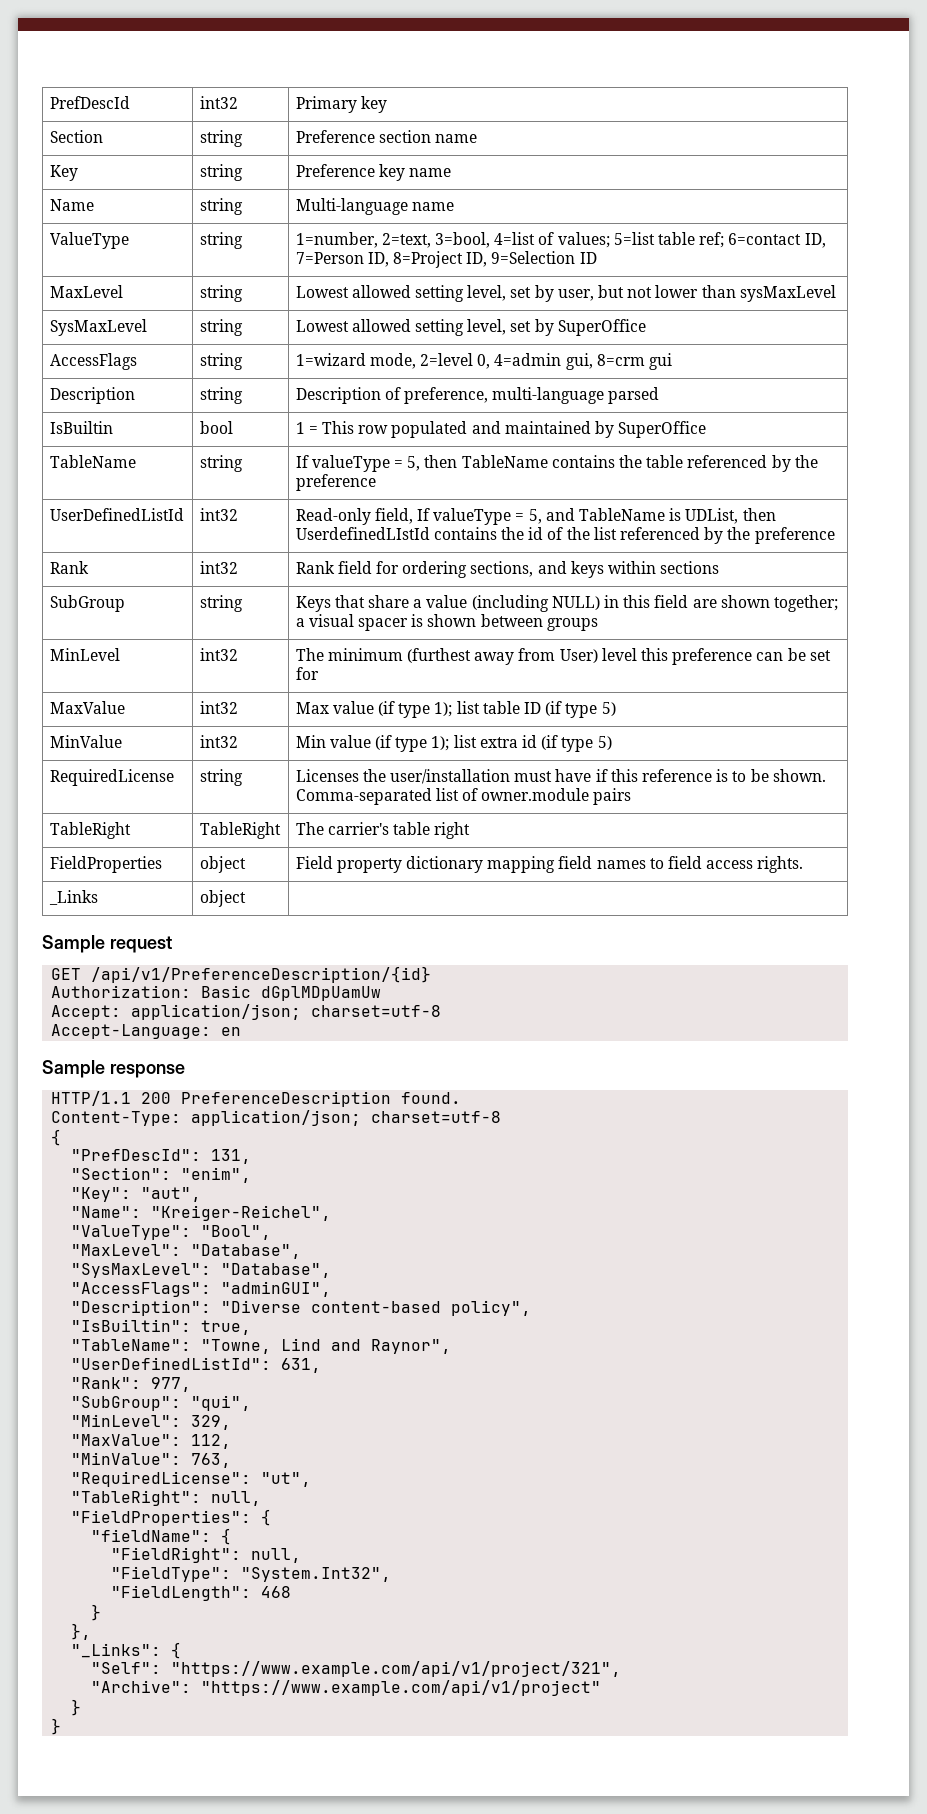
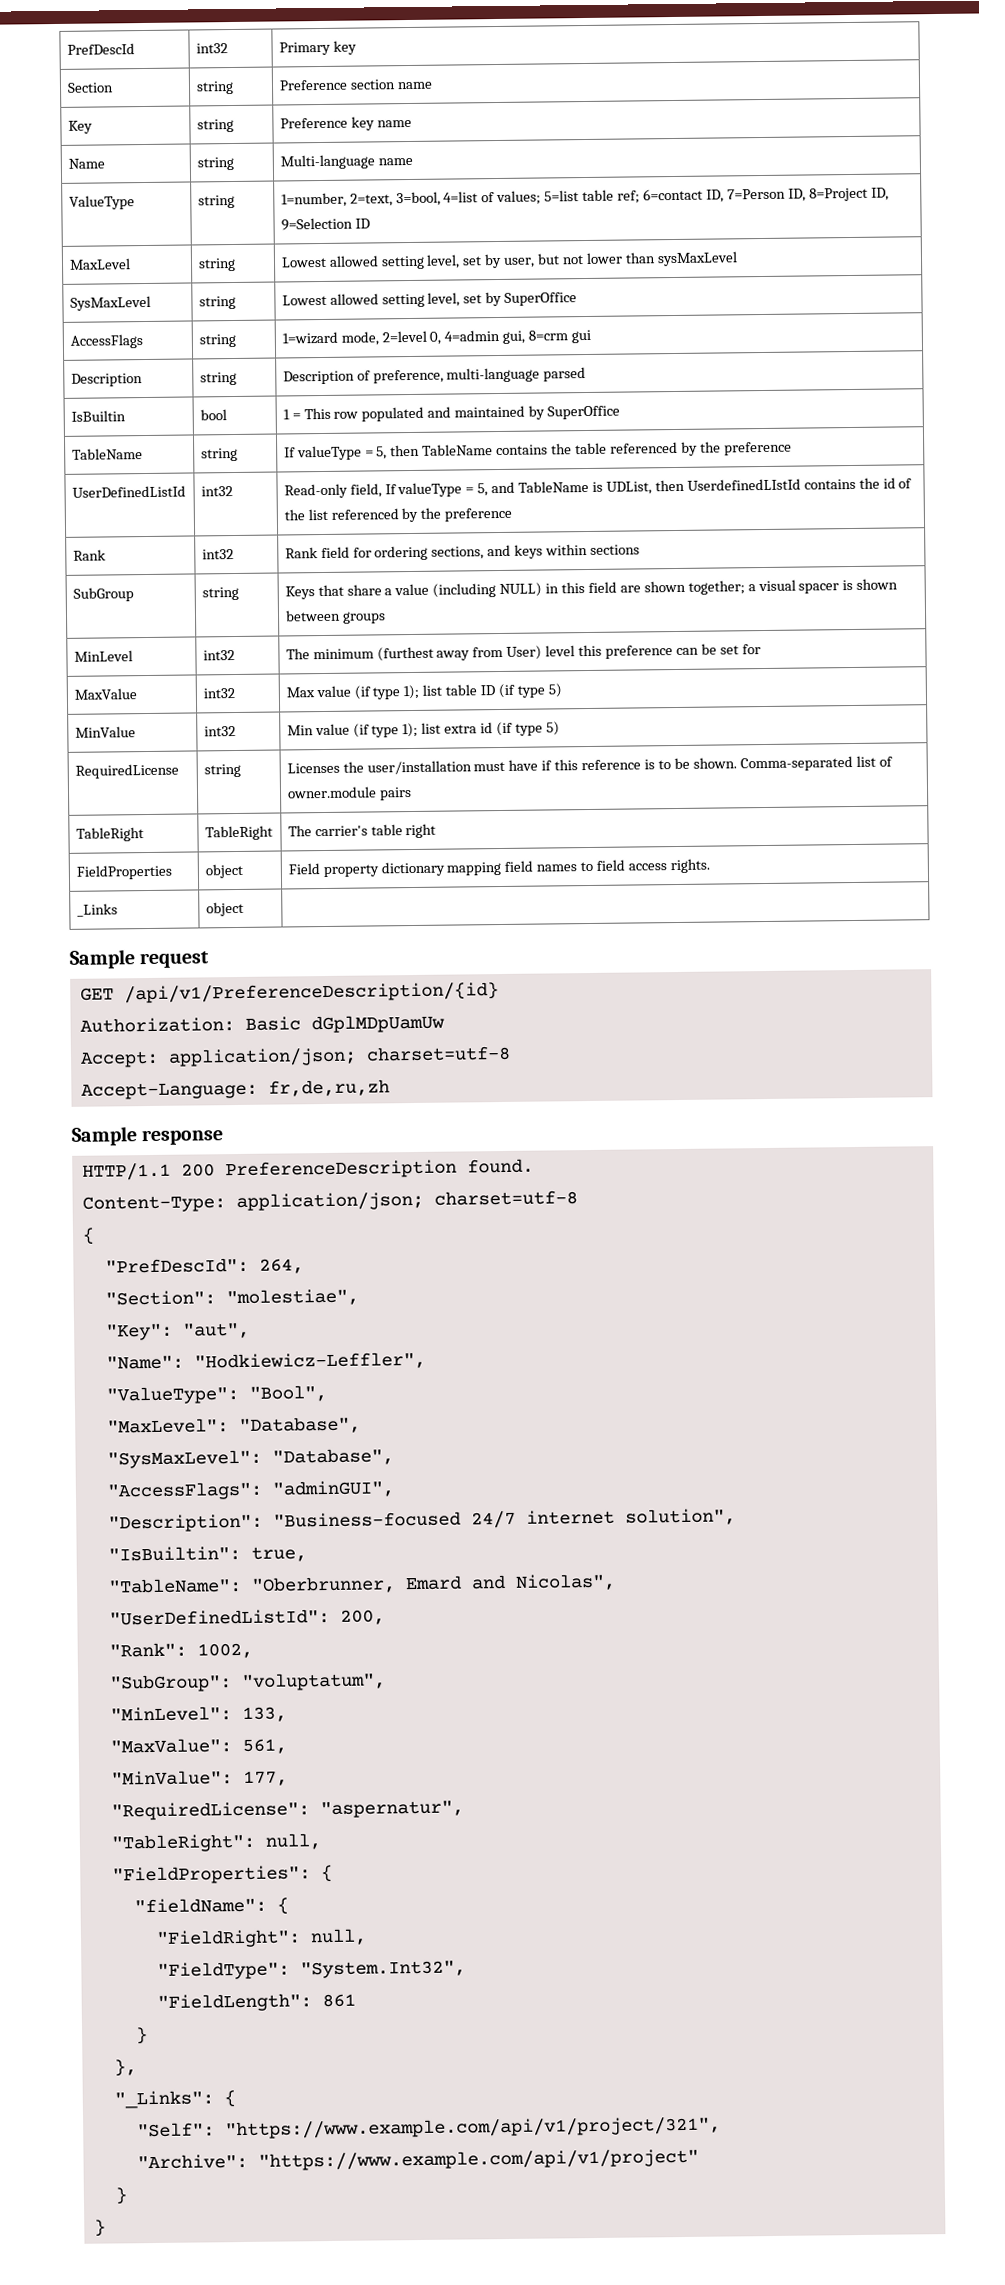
- Accept-Language: en
+ Accept-Language: fr,de,ru,zh
- "PrefDescId": 131,
+ "PrefDescId": 264,
- "Section": "enim",
+ "Section": "molestiae",
- "Name": "Kreiger-Reichel",
+ "Name": "Hodkiewicz-Leffler",
- "Description": "Diverse content-based policy",
+ "Description": "Business-focused 24/7 internet solution",
- "TableName": "Towne, Lind and Raynor",
+ "TableName": "Oberbrunner, Emard and Nicolas",
- "UserDefinedListId": 631,
+ "UserDefinedListId": 200,
- "Rank": 977,
+ "Rank": 1002,
- "SubGroup": "qui",
+ "SubGroup": "voluptatum",
- "MinLevel": 329,
+ "MinLevel": 133,
- "MaxValue": 112,
+ "MaxValue": 561,
- "MinValue": 763,
+ "MinValue": 177,
- "RequiredLicense": "ut",
+ "RequiredLicense": "aspernatur",
- "FieldLength": 468
+ "FieldLength": 861

